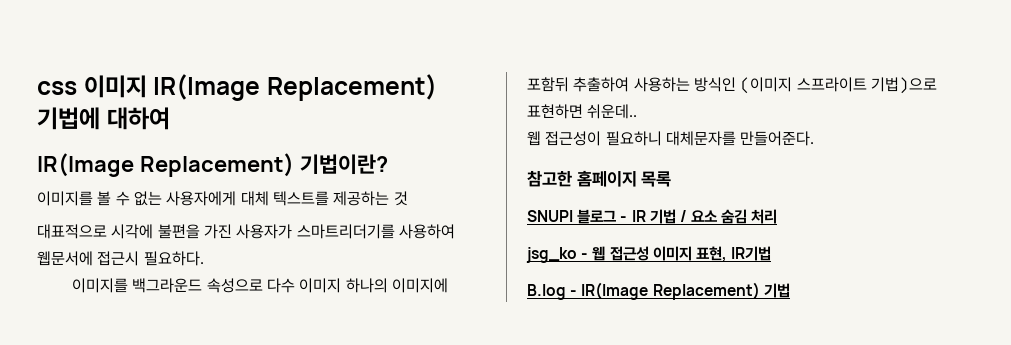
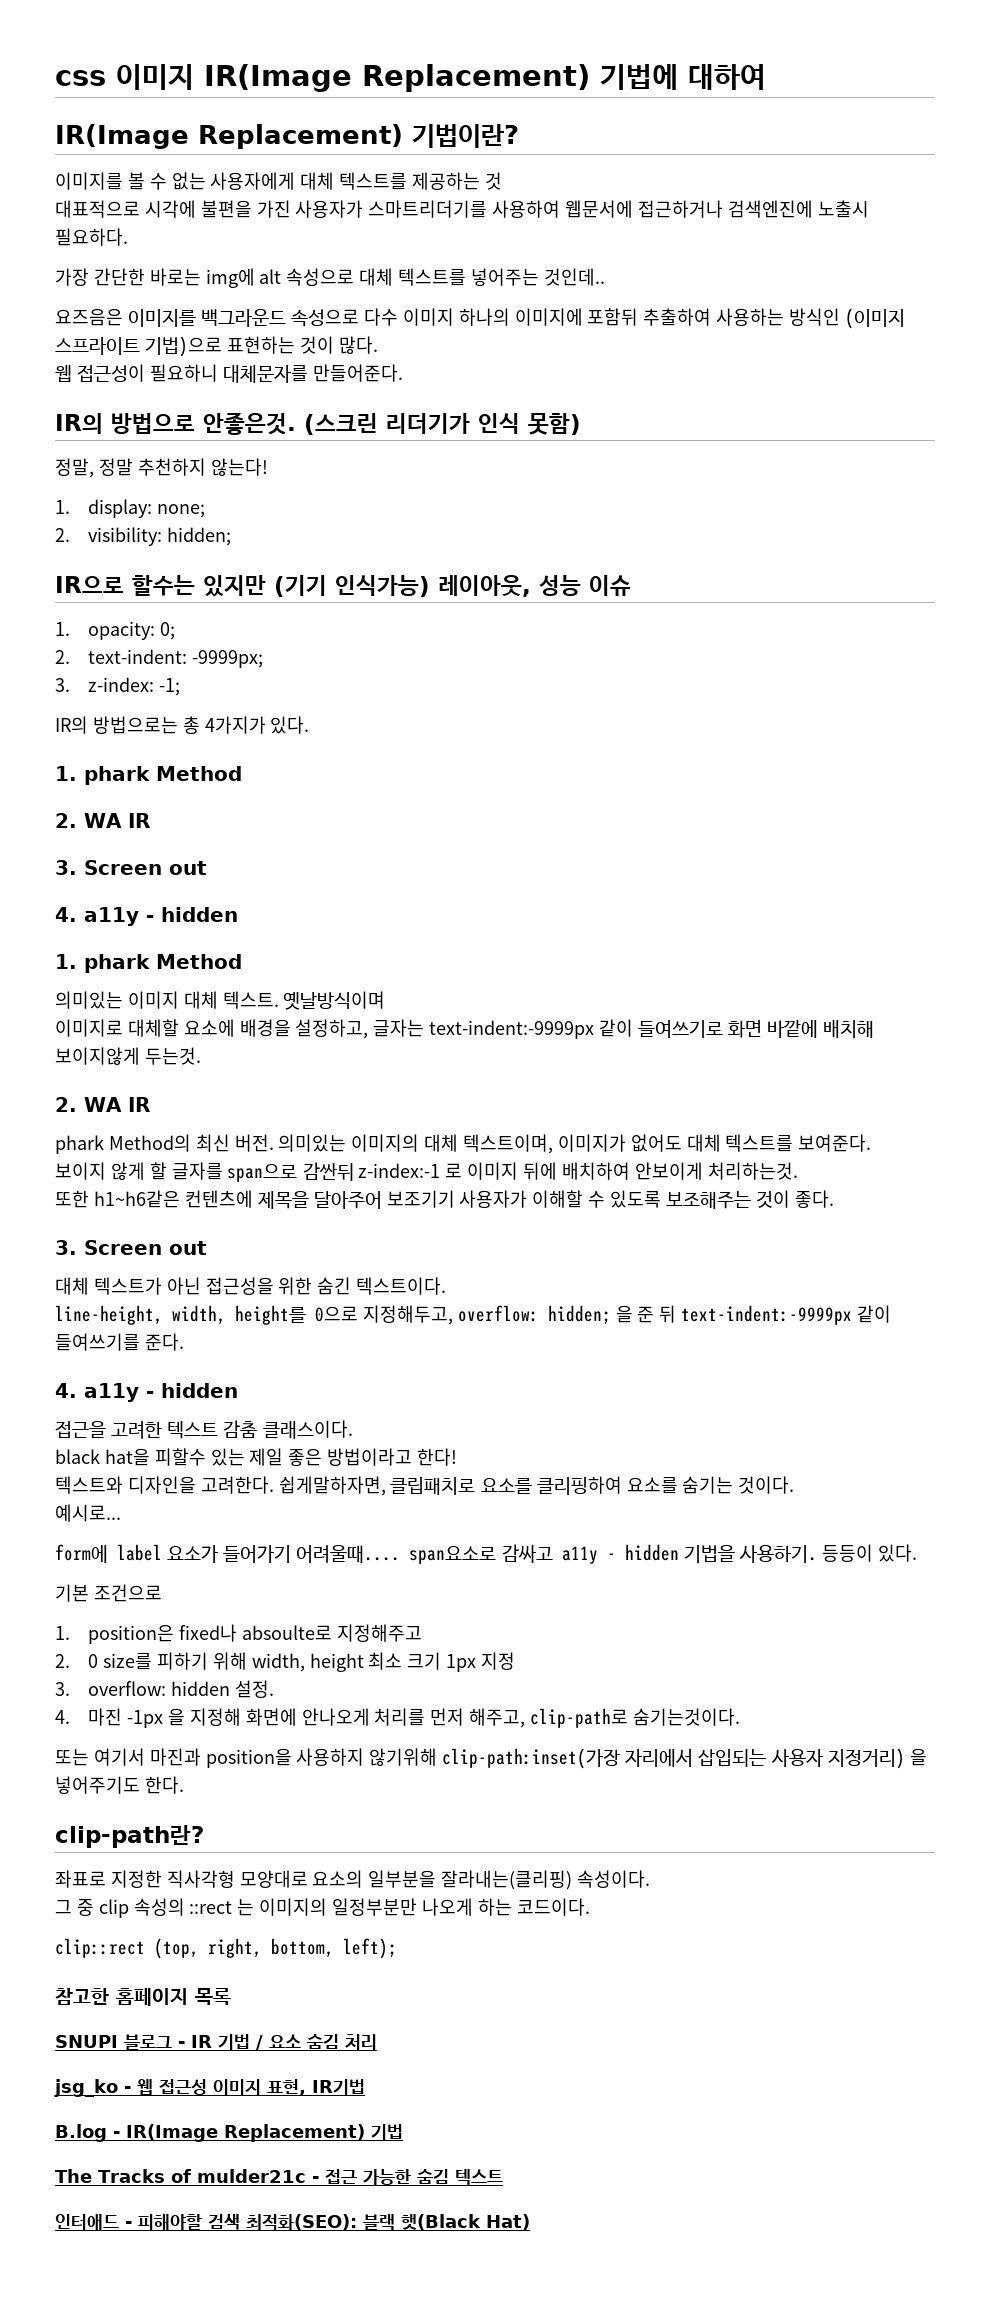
- 대표적으로 시각에 불편을 가진 사용자가 스마트리더기를 사용하여 웹문서에 접근시 필요하다.
- 이미지를 백그라운드 속성으로 다수 이미지 하나의 이미지에 포함뒤 추출하여 사용하는 방식인 (이미지 스프라이트 기법)으로 표현하면 쉬운데..
+ 대표적으로 시각에 불편을 가진 사용자가 스마트리더기를 사용하여 웹문서에 접근하거나 검색엔진에 노출시 필요하다.
+ 가장 간단한 바로는 img에 alt 속성으로 대체 텍스트를 넣어주는 것인데..
+ 요즈음은 이미지를 백그라운드 속성으로 다수 이미지 하나의 이미지에 포함뒤 추출하여 사용하는 방식인 (이미지 스프라이트 기법)으로 표현하는 것이 많다.
+ IR의 방법으로 안좋은것. (스크린 리더기가 인식 못함)
+ 정말, 정말 추천하지 않는다!
+ 1. display: none;
+ 2. visibility: hidden;
+ IR으로 할수는 있지만 (기기 인식가능) 레이아웃, 성능 이슈
+ 1. opacity: 0;
+ 2. text-indent: -9999px;
+ 3. z-index: -1;
+ IR의 방법으로는 총 4가지가 있다.
+ 1. phark Method
+ 2. WA IR
+ 3. Screen out
+ 4. a11y - hidden
+ 1. phark Method
+ 의미있는 이미지 대체 텍스트. 옛날방식이며
+ 이미지로 대체할 요소에 배경을 설정하고, 글자는 text-indent:-9999px 같이 들여쓰기로 화면 바깥에 배치해 보이지않게 두는것.
+ 2. WA IR
+ phark Method의 최신 버전. 의미있는 이미지의 대체 텍스트이며, 이미지가 없어도 대체 텍스트를 보여준다.
+ 보이지 않게 할 글자를 span으로 감싼뒤 z-index:-1 로 이미지 뒤에 배치하여 안보이게 처리하는것.
+ 또한 h1~h6같은 컨텐츠에 제목을 달아주어 보조기기 사용자가 이해할 수 있도록 보조해주는 것이 좋다.
+ 3. Screen out
+ 대체 텍스트가 아닌 접근성을 위한 숨긴 텍스트이다.
+ line-height, width, height를 0으로 지정해두고, overflow: hidden; 을 준 뒤 text-indent:-9999px 같이 들여쓰기를 준다.
+ 4. a11y - hidden
+ 접근을 고려한 텍스트 감춤 클래스이다.
+ black hat을 피할수 있는 제일 좋은 방법이라고 한다!
+ 텍스트와 디자인을 고려한다. 쉽게말하자면, 클립패치로 요소를 클리핑하여 요소를 숨기는 것이다.
+ 예시로...
+ form에 label 요소가 들어가기 어려울때.... span요소로 감싸고 a11y - hidden 기법을 사용하기. 등등이 있다.
+ 기본 조건으로
+ 1. position은 fixed나 absoulte로 지정해주고
+ 2. 0 size를 피하기 위해 width, height 최소 크기 1px 지정
+ 3. overflow: hidden 설정.
+ 4. 마진 -1px 을 지정해 화면에 안나오게 처리를 먼저 해주고, clip-path로 숨기는것이다.
+ 또는 여기서 마진과 position을 사용하지 않기위해 clip-path:inset(가장 자리에서 삽입되는 사용자 지정거리) 을 넣어주기도 한다.
+ clip-path란?
+ 좌표로 지정한 직사각형 모양대로 요소의 일부분을 잘라내는(클리핑) 속성이다.
+ 그 중 clip 속성의 ::rect 는 이미지의 일정부분만 나오게 하는 코드이다.
+ clip::rect (top, right, bottom, left);
+ The Tracks of mulder21c - 접근 가능한 숨김 텍스트
+ 인터애드 - 피해야할 검색 최적화(SEO): 블랙 햇(Black Hat)

